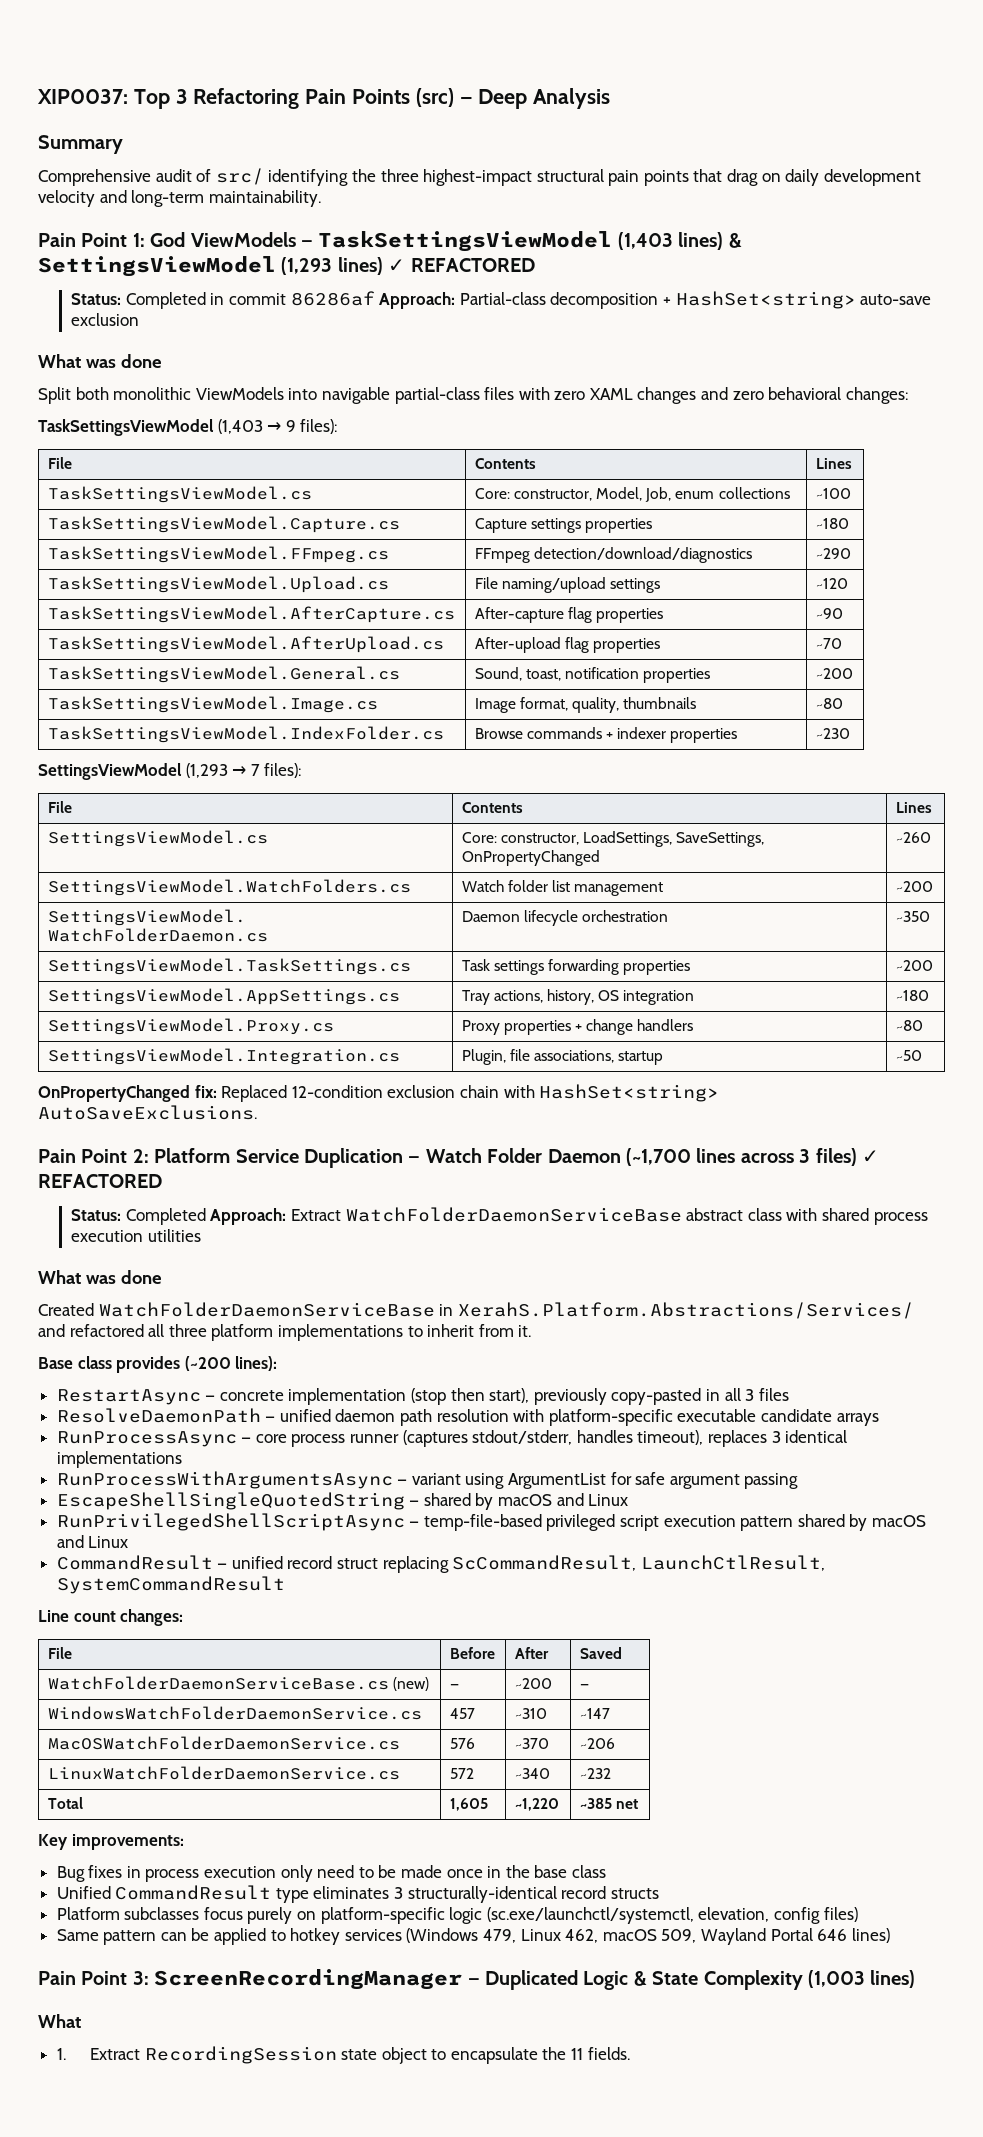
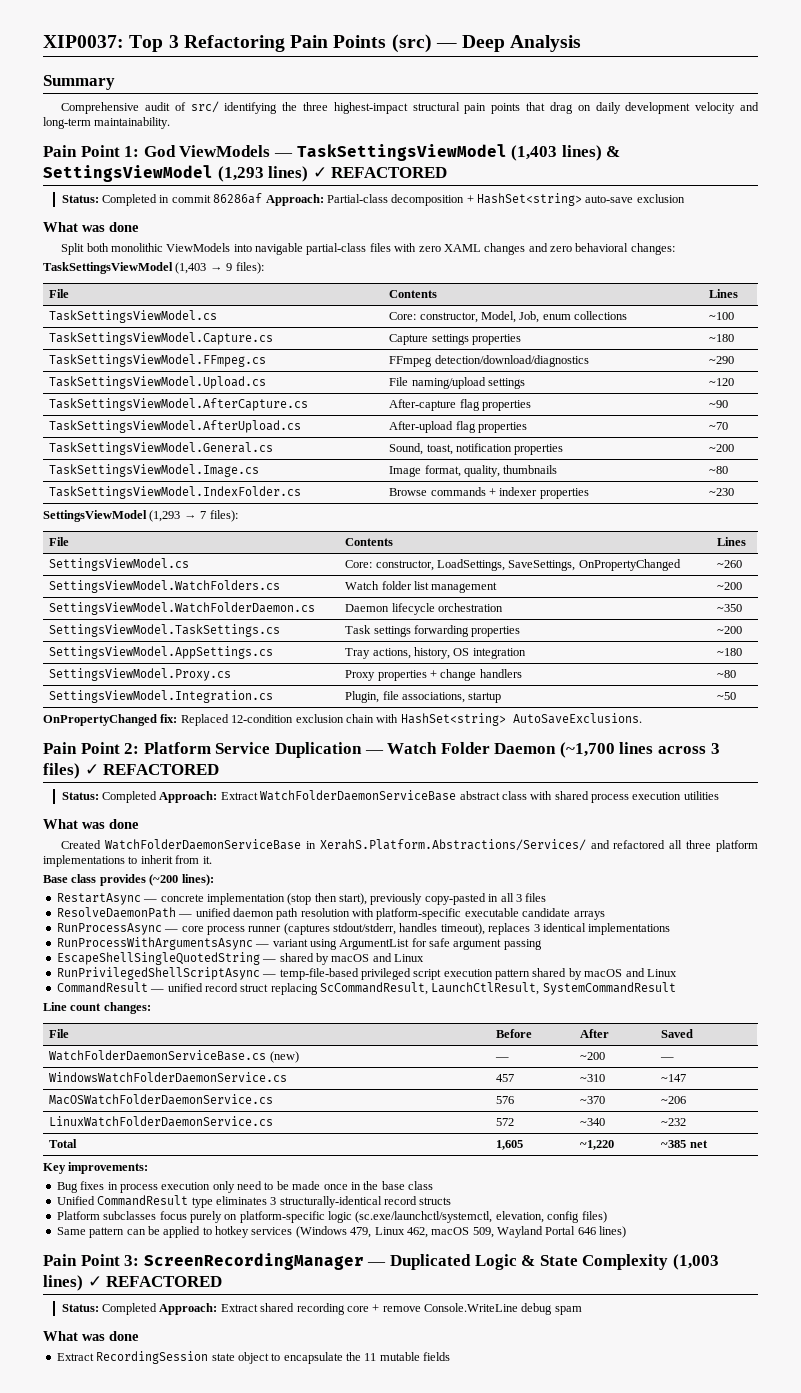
- Pain Point 3: ScreenRecordingManager — Duplicated Logic & State Complexity (1,003 lines)
- What
- 1. Extract RecordingSession state object to encapsulate the 11 fields.
+ Pain Point 3: ScreenRecordingManager — Duplicated Logic & State Complexity (1,003 lines) ✓ REFACTORED
+ Status: Completed Approach: Extract shared recording core + remove Console.WriteLine debug spam
+ What was done
+ Extract RecordingSession state object to encapsulate the 11 mutable fields

